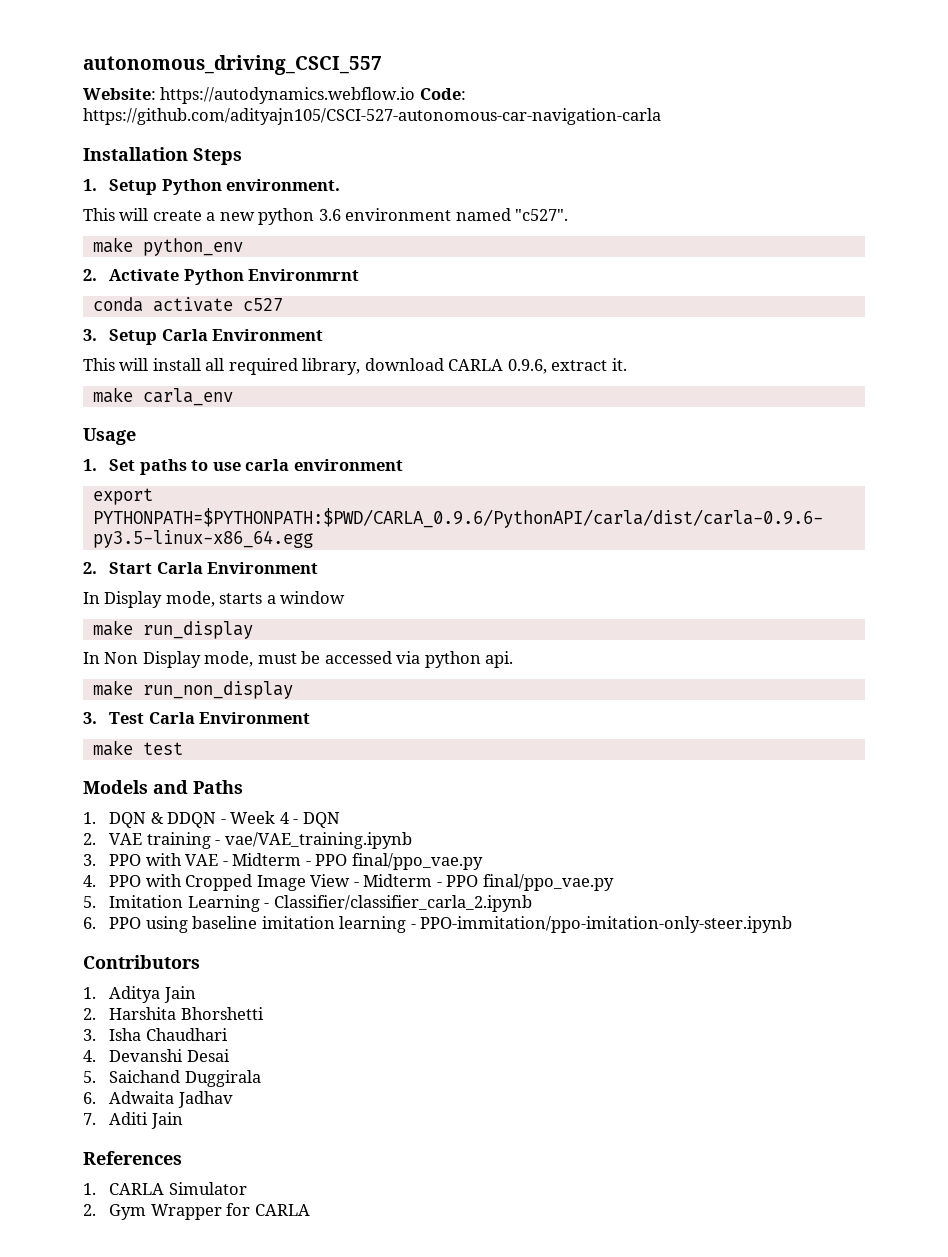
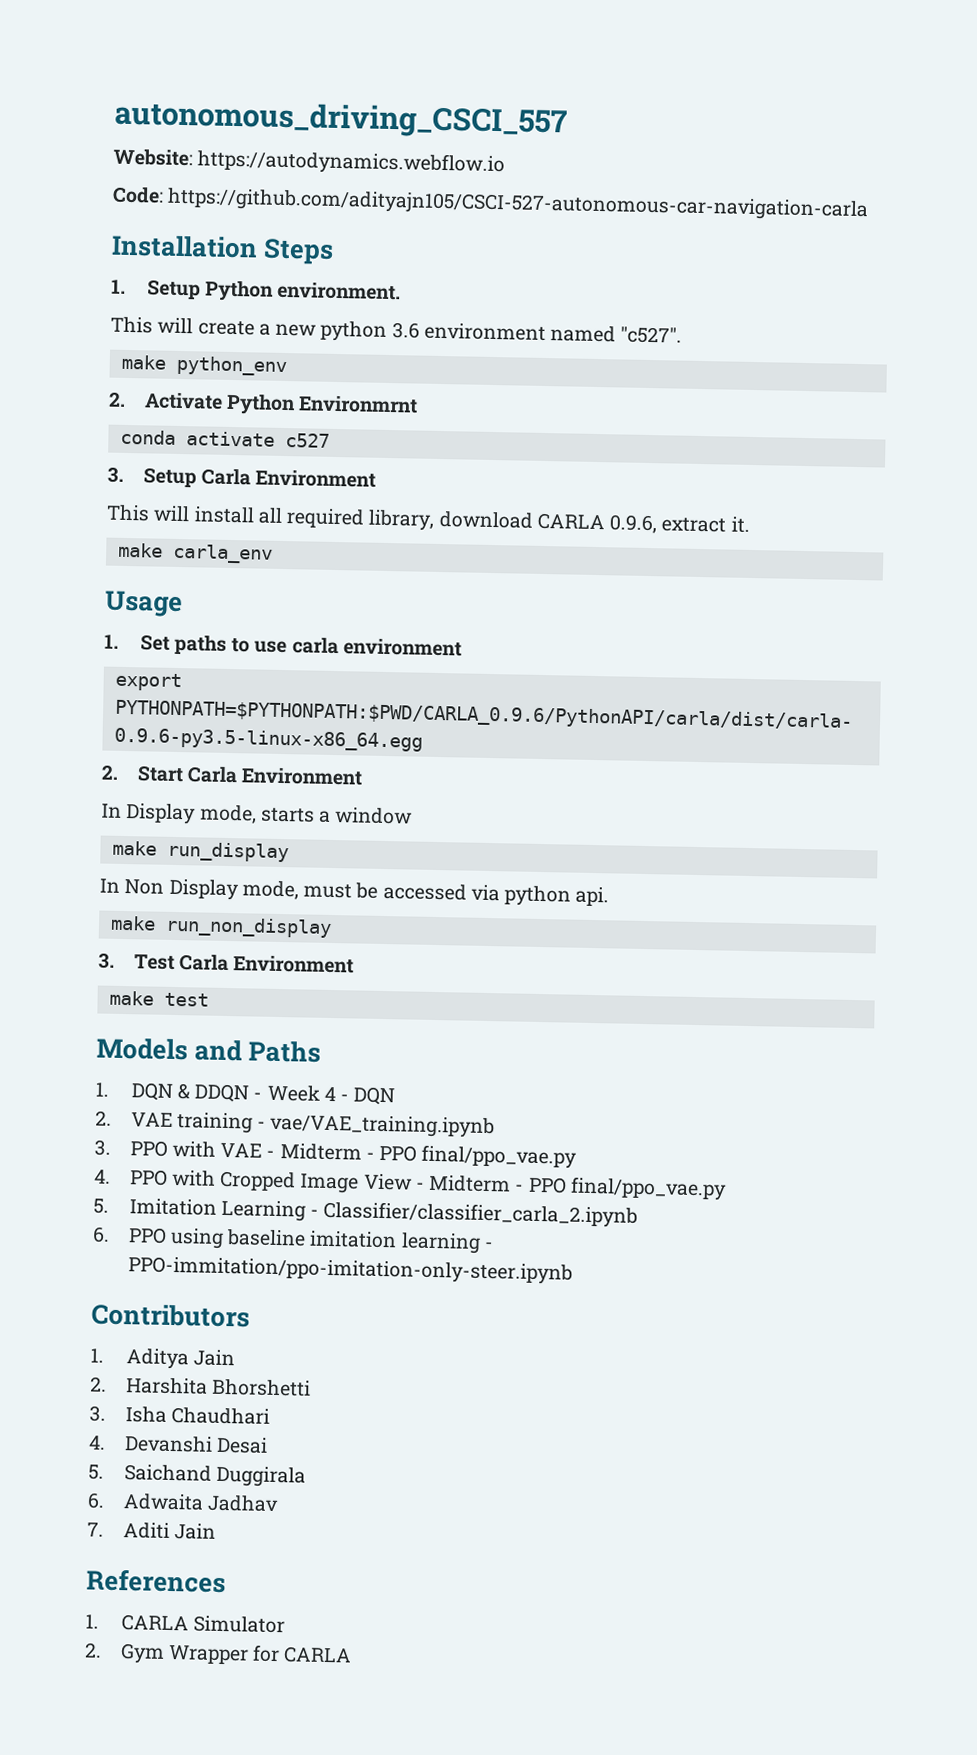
- Website: https://autodynamics.webflow.io Code: https://github.com/adityajn105/CSCI-527-autonomous-car-navigation-carla
+ Website: https://autodynamics.webflow.io
+ Code: https://github.com/adityajn105/CSCI-527-autonomous-car-navigation-carla

